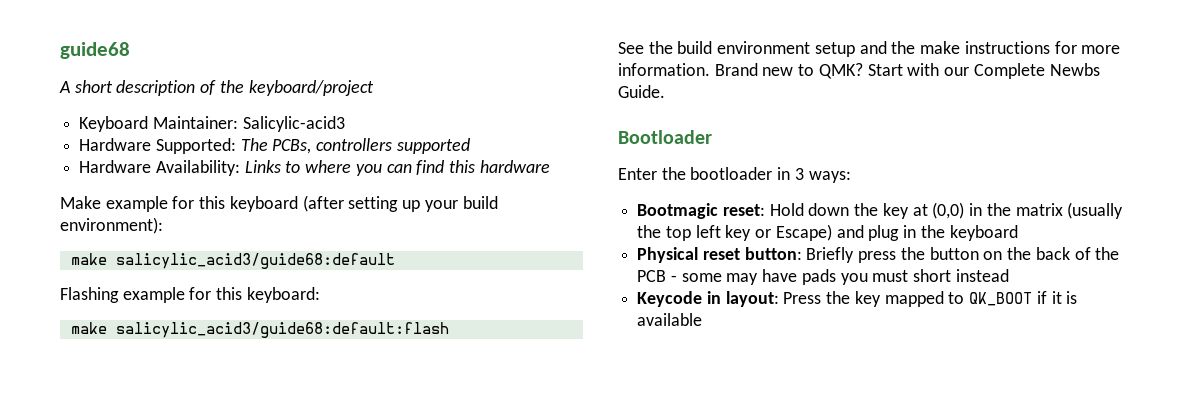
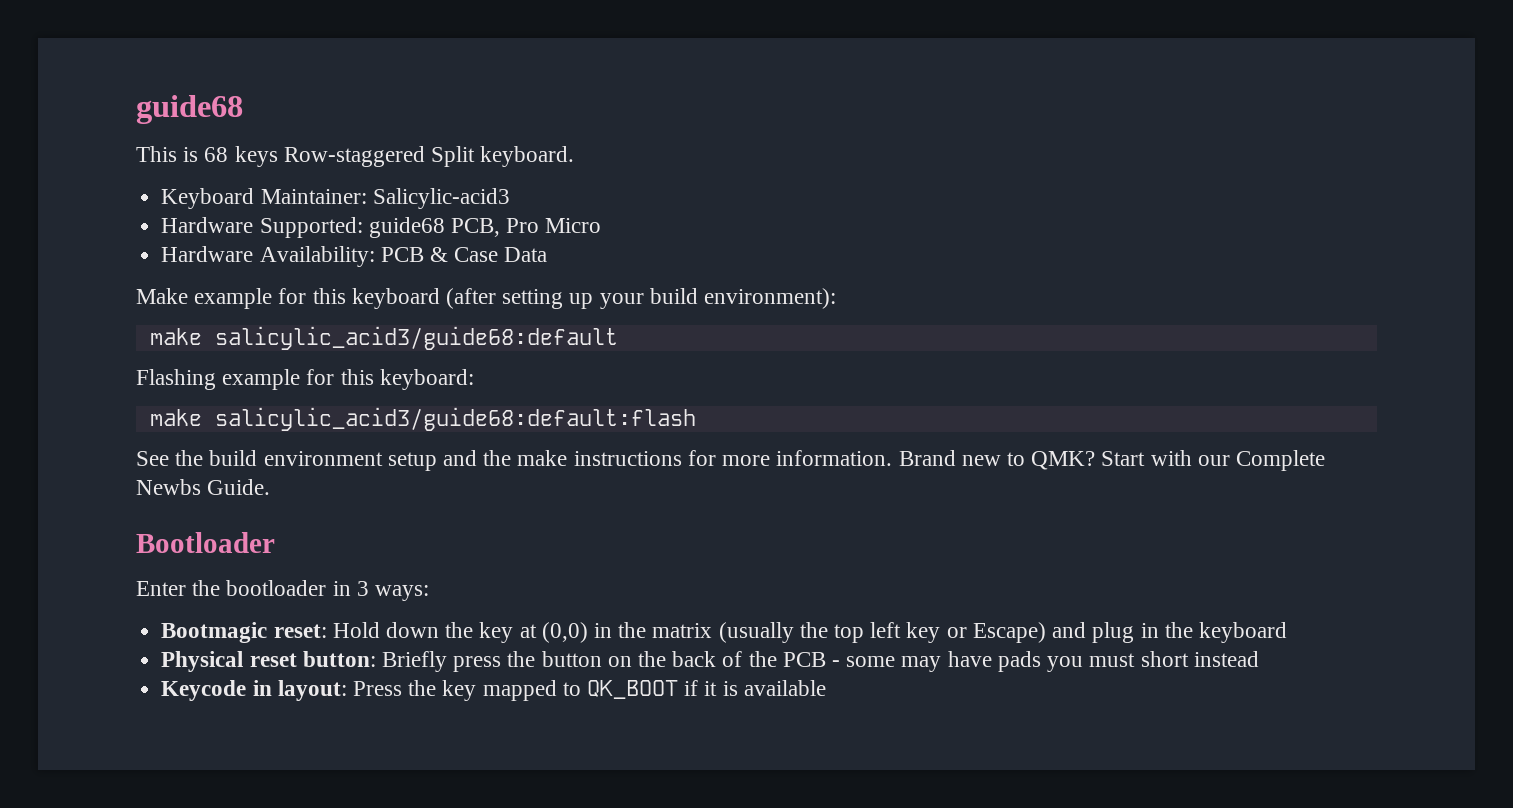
- A short description of the keyboard/project
+ This is 68 keys Row-staggered Split keyboard.
- Hardware Supported: The PCBs, controllers supported
- Hardware Availability: Links to where you can find this hardware
+ Hardware Supported: guide68 PCB, Pro Micro
+ Hardware Availability: PCB & Case Data

